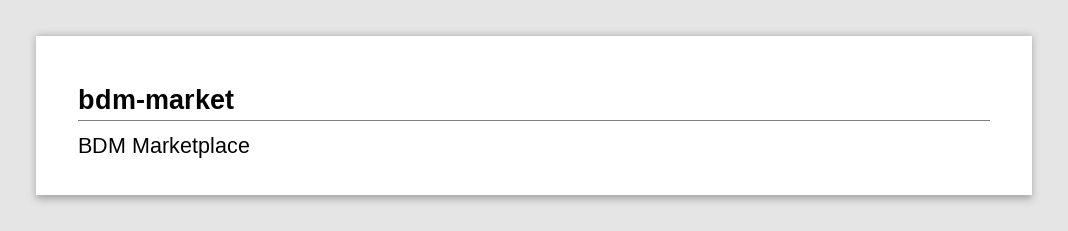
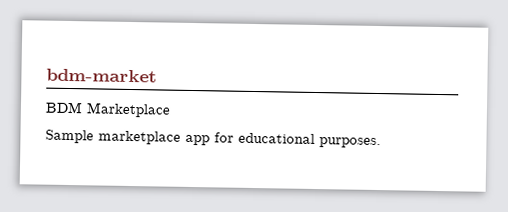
+ Sample marketplace app for educational purposes.

